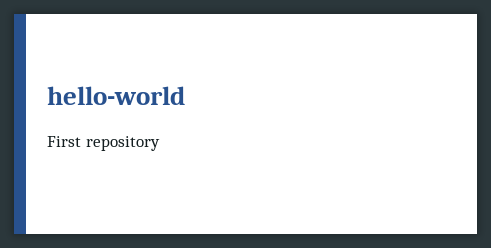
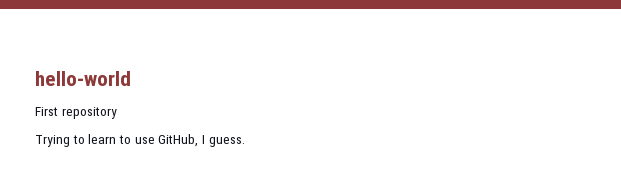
+ Trying to learn to use GitHub, I guess.

